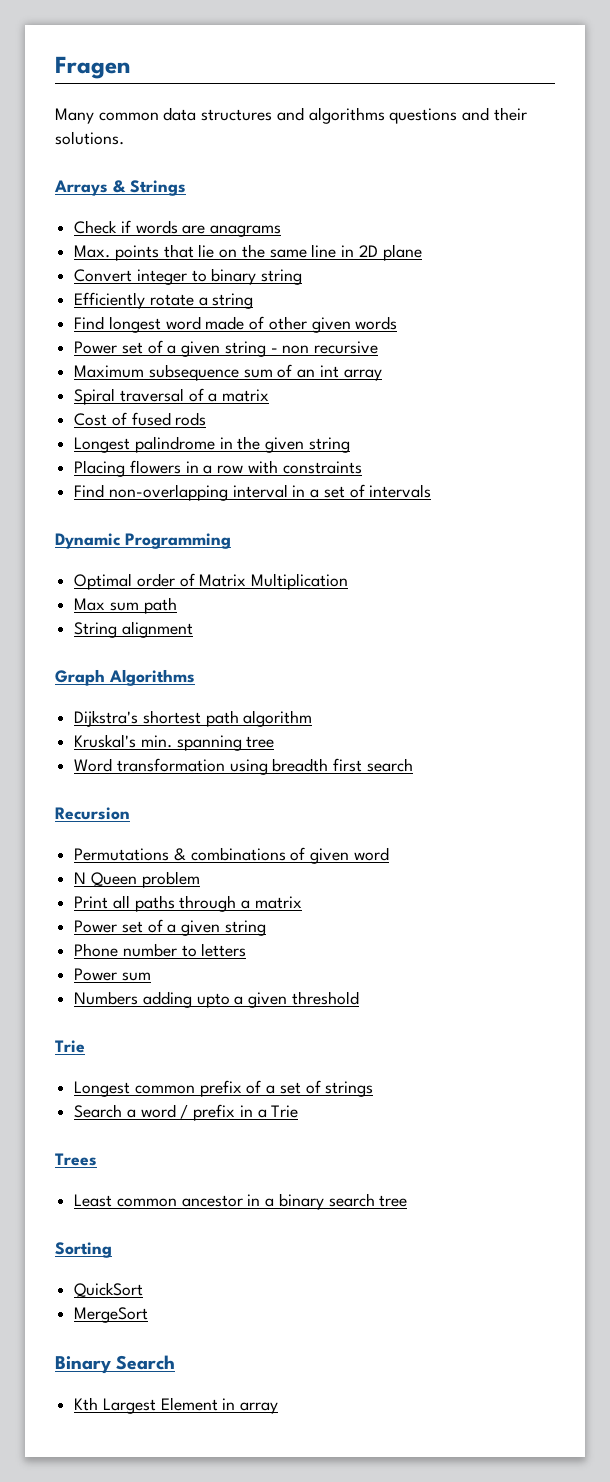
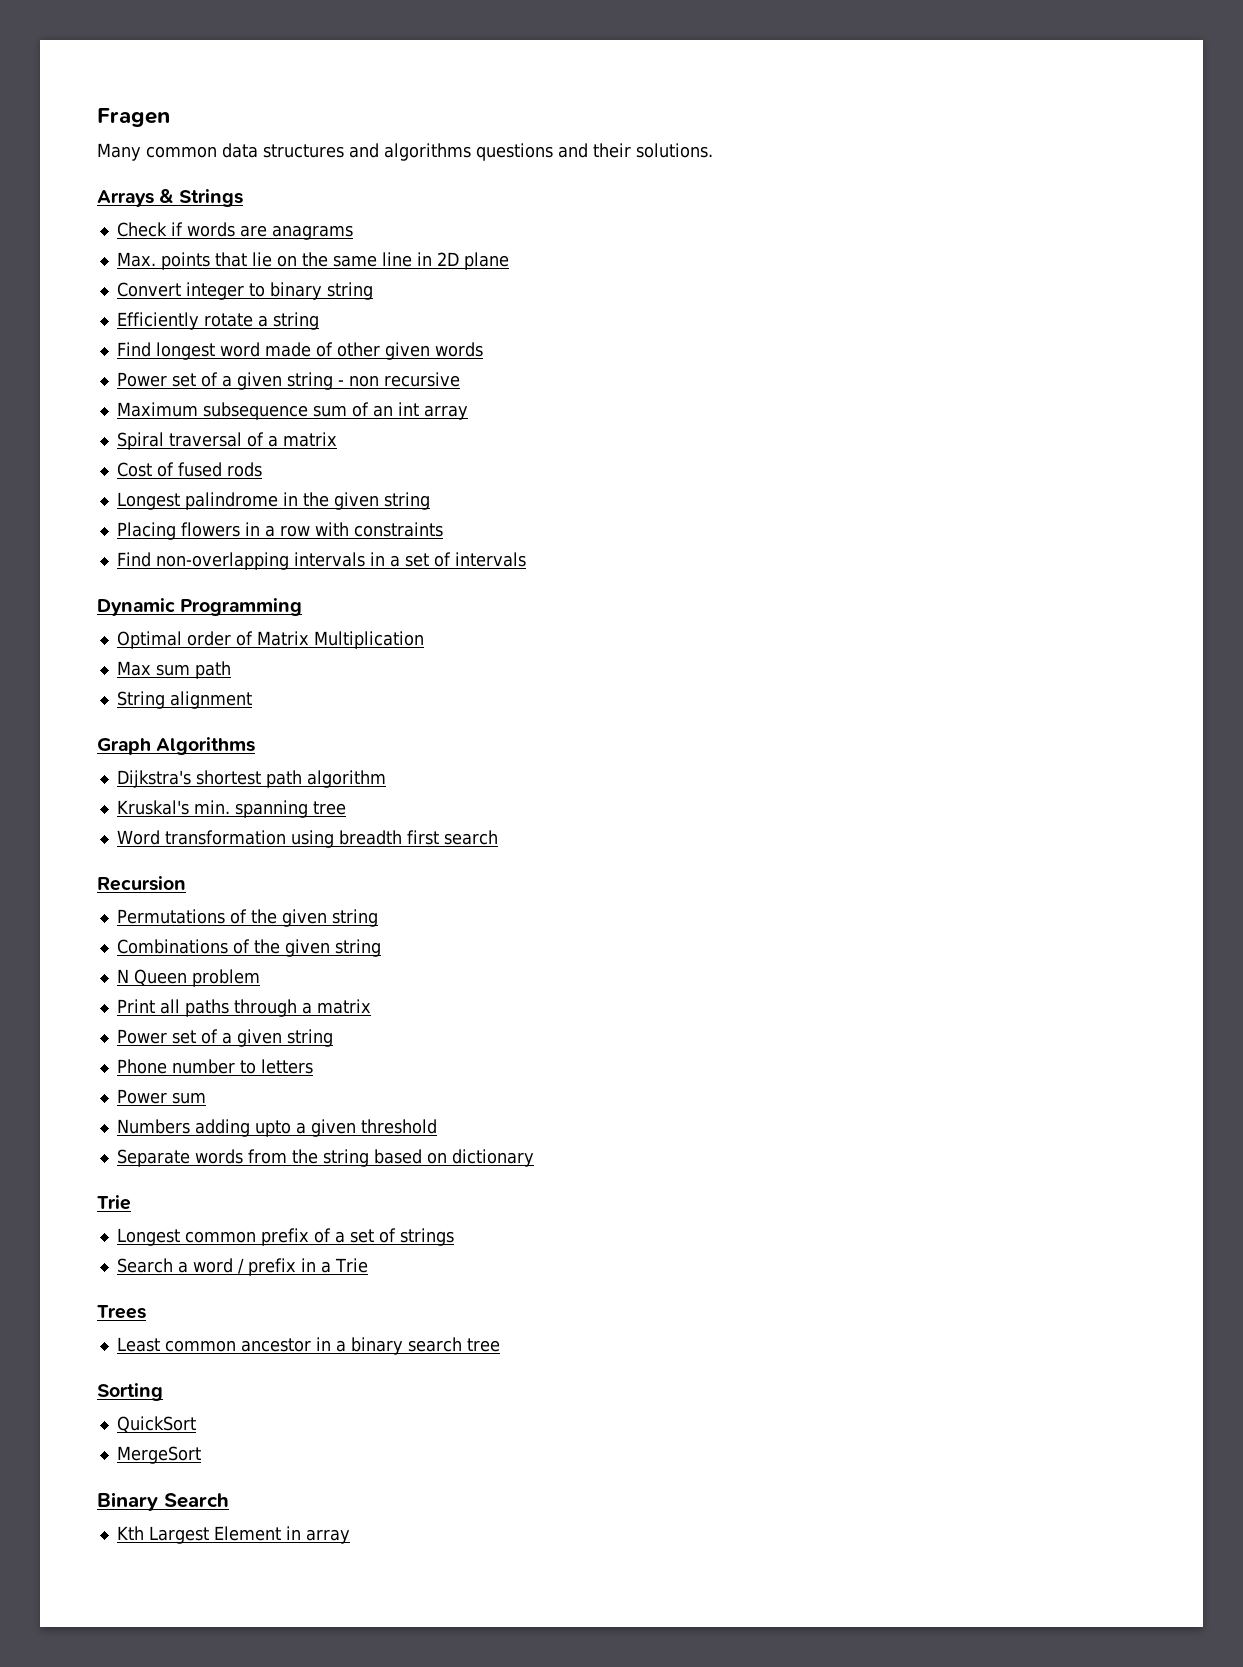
- Find non-overlapping interval in a set of intervals
+ Find non-overlapping intervals in a set of intervals
- Permutations & combinations of given word
+ Permutations of the given string
+ Combinations of the given string
+ Separate words from the string based on dictionary

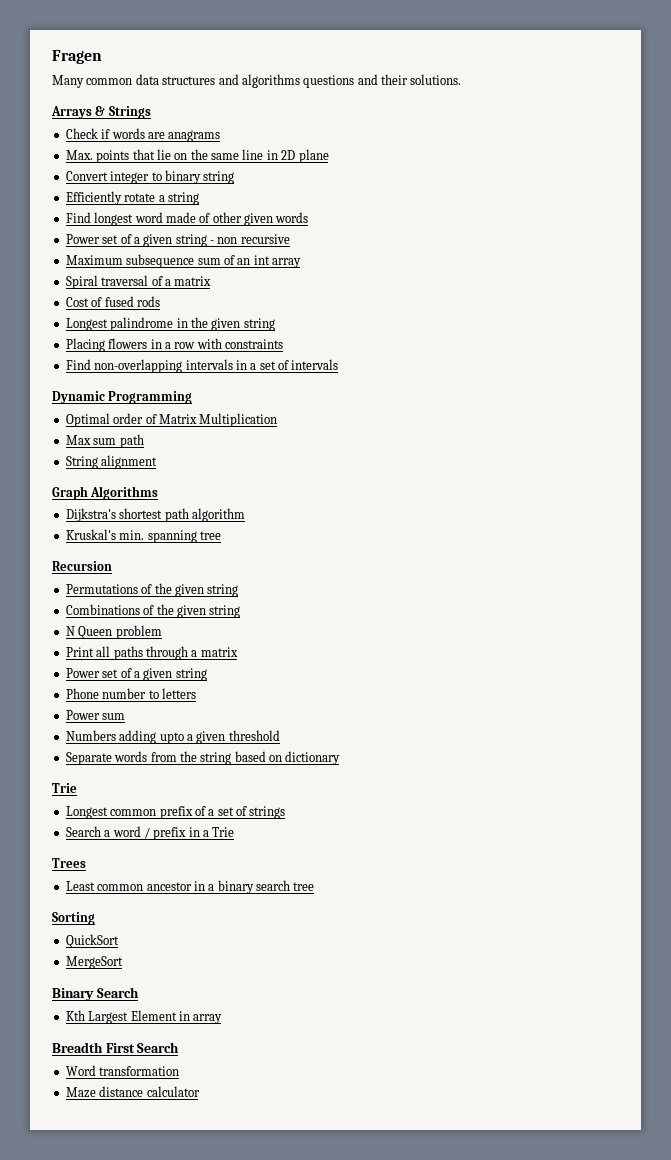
- Word transformation using breadth first search
+ Breadth First Search
+ Word transformation
+ Maze distance calculator

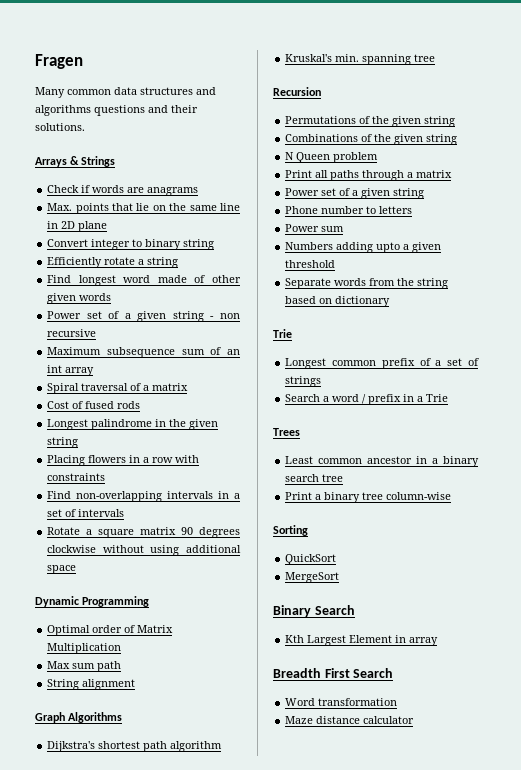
+ Rotate a square matrix 90 degrees clockwise without using additional space
+ Print a binary tree column-wise

